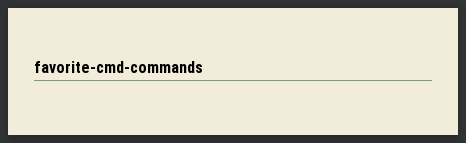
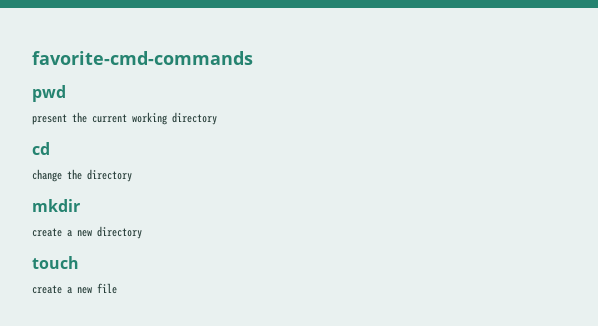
+ pwd
+ present the current working directory
+ cd
+ change the directory
+ mkdir
+ create a new directory
+ touch
+ create a new file

